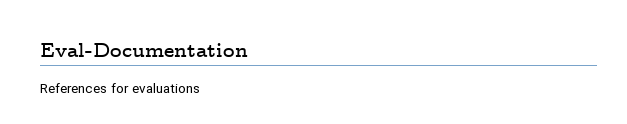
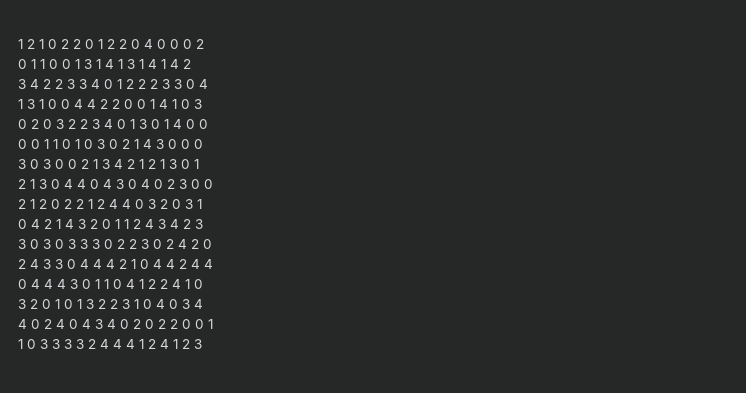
- Eval-Documentation
- References for evaluations
+ 1 2 1 0 2 2 0 1 2 2 0 4 0 0 0 2
+ 0 1 1 0 0 1 3 1 4 1 3 1 4 1 4 2
+ 3 4 2 2 3 3 4 0 1 2 2 2 3 3 0 4
+ 1 3 1 0 0 4 4 2 2 0 0 1 4 1 0 3
+ 0 2 0 3 2 2 3 4 0 1 3 0 1 4 0 0
+ 0 0 1 1 0 1 0 3 0 2 1 4 3 0 0 0
+ 3 0 3 0 0 2 1 3 4 2 1 2 1 3 0 1
+ 2 1 3 0 4 4 0 4 3 0 4 0 2 3 0 0
+ 2 1 2 0 2 2 1 2 4 4 0 3 2 0 3 1
+ 0 4 2 1 4 3 2 0 1 1 2 4 3 4 2 3
+ 3 0 3 0 3 3 3 0 2 2 3 0 2 4 2 0
+ 2 4 3 3 0 4 4 4 2 1 0 4 4 2 4 4
+ 0 4 4 4 3 0 1 1 0 4 1 2 2 4 1 0
+ 3 2 0 1 0 1 3 2 2 3 1 0 4 0 3 4
+ 4 0 2 4 0 4 3 4 0 2 0 2 2 0 0 1
+ 1 0 3 3 3 3 2 4 4 4 1 2 4 1 2 3

